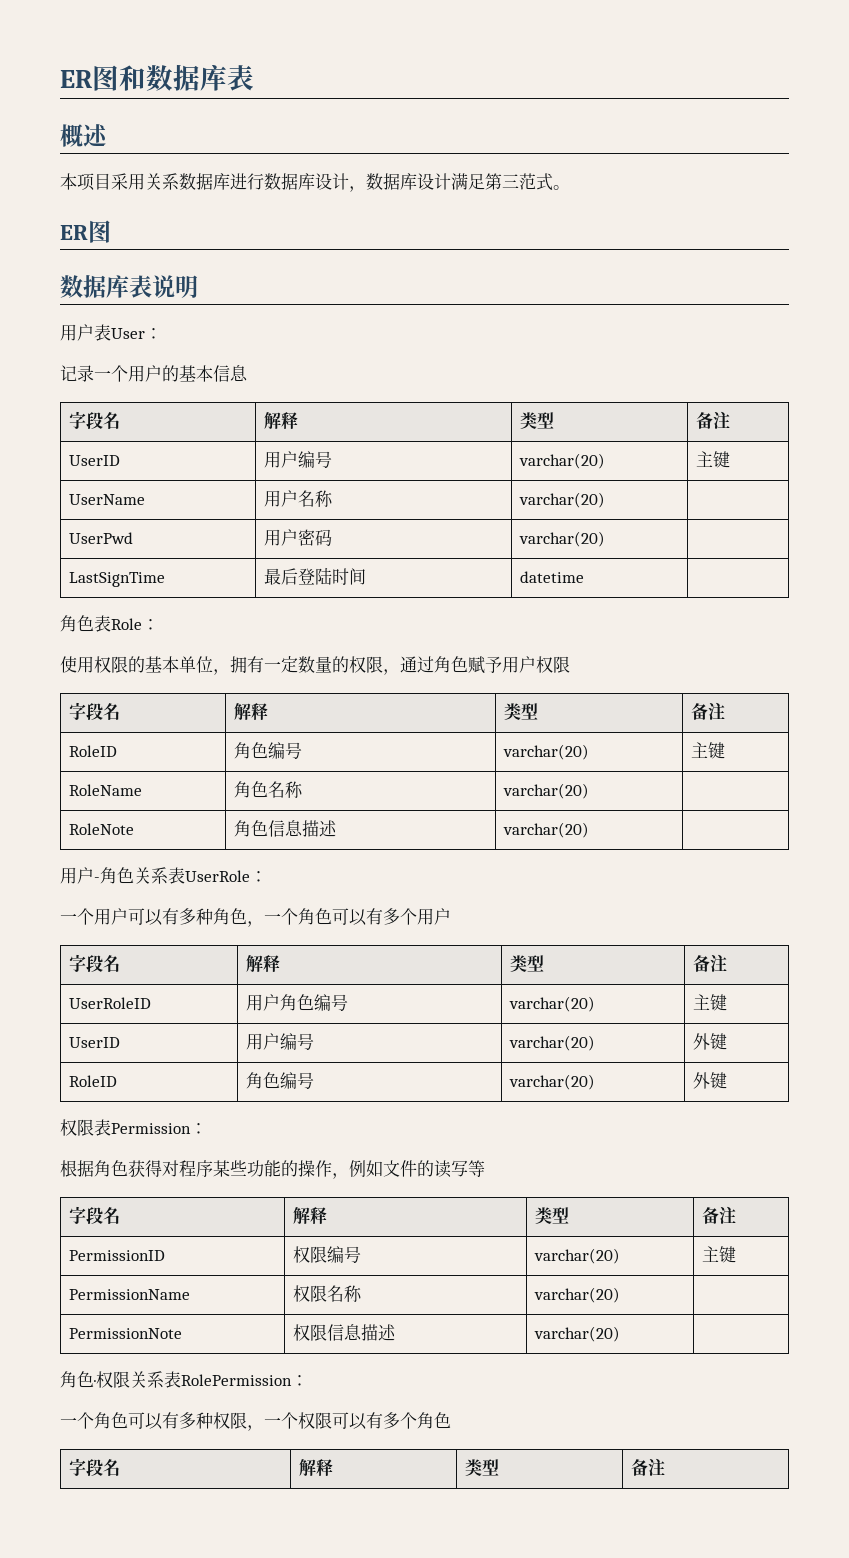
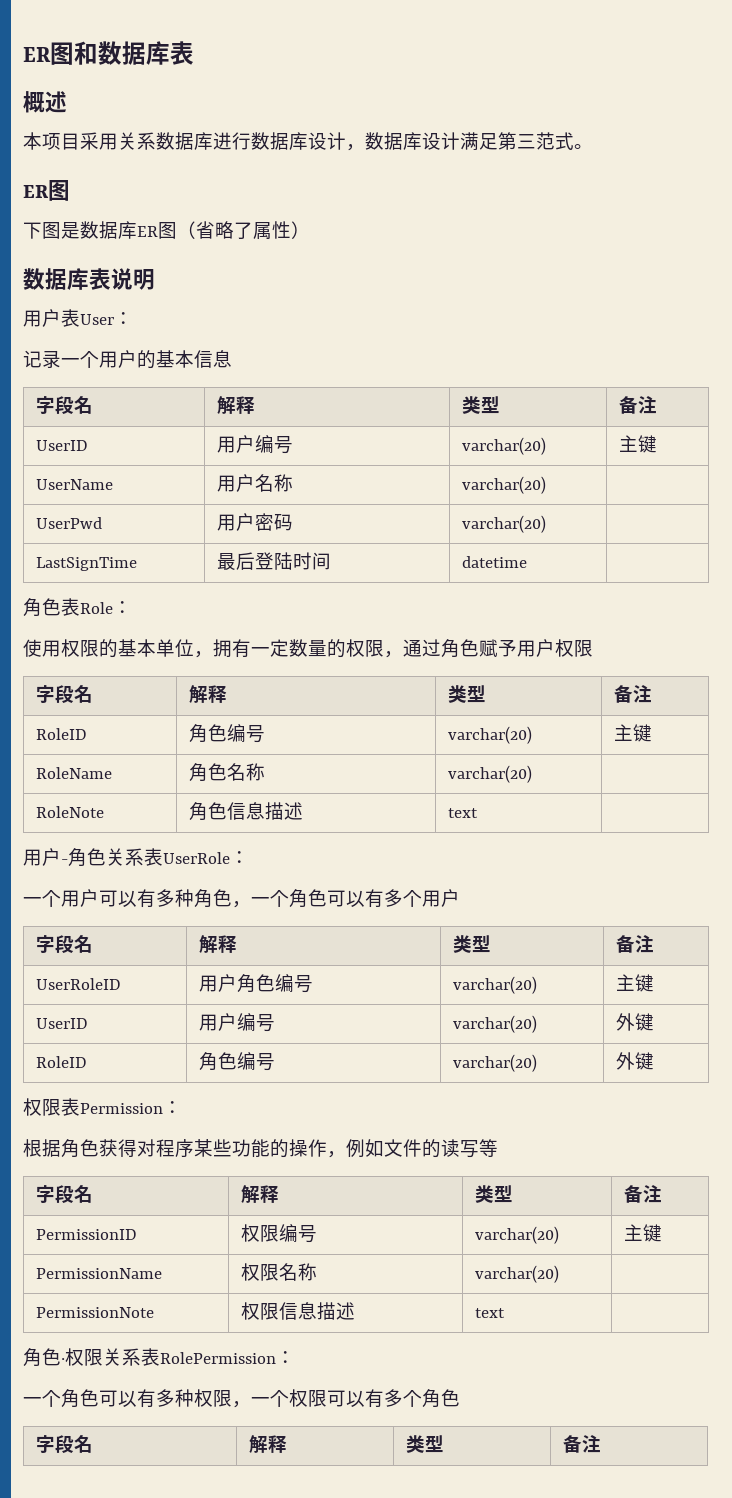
+ 下图是数据库ER图（省略了属性）
- RoleNote | 角色信息描述 | varchar(20) |
+ RoleNote | 角色信息描述 | text |
- PermissionNote | 权限信息描述 | varchar(20) |
+ PermissionNote | 权限信息描述 | text |

